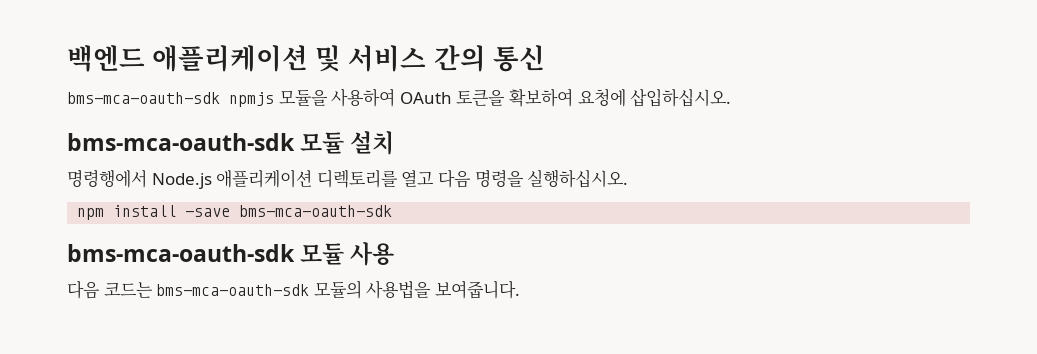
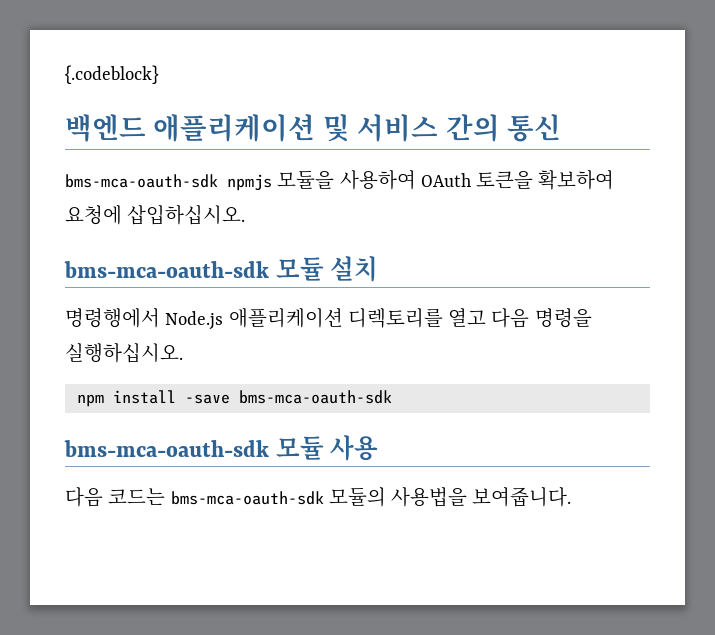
+ {.codeblock}

